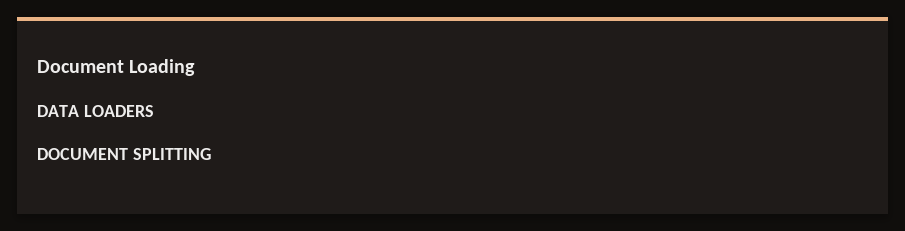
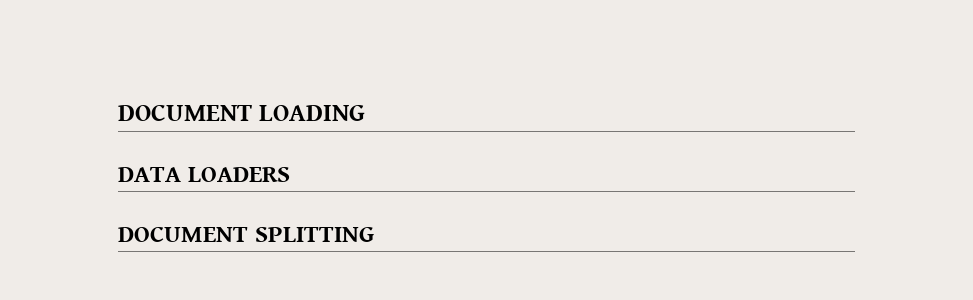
- Document Loading
+ DOCUMENT LOADING

